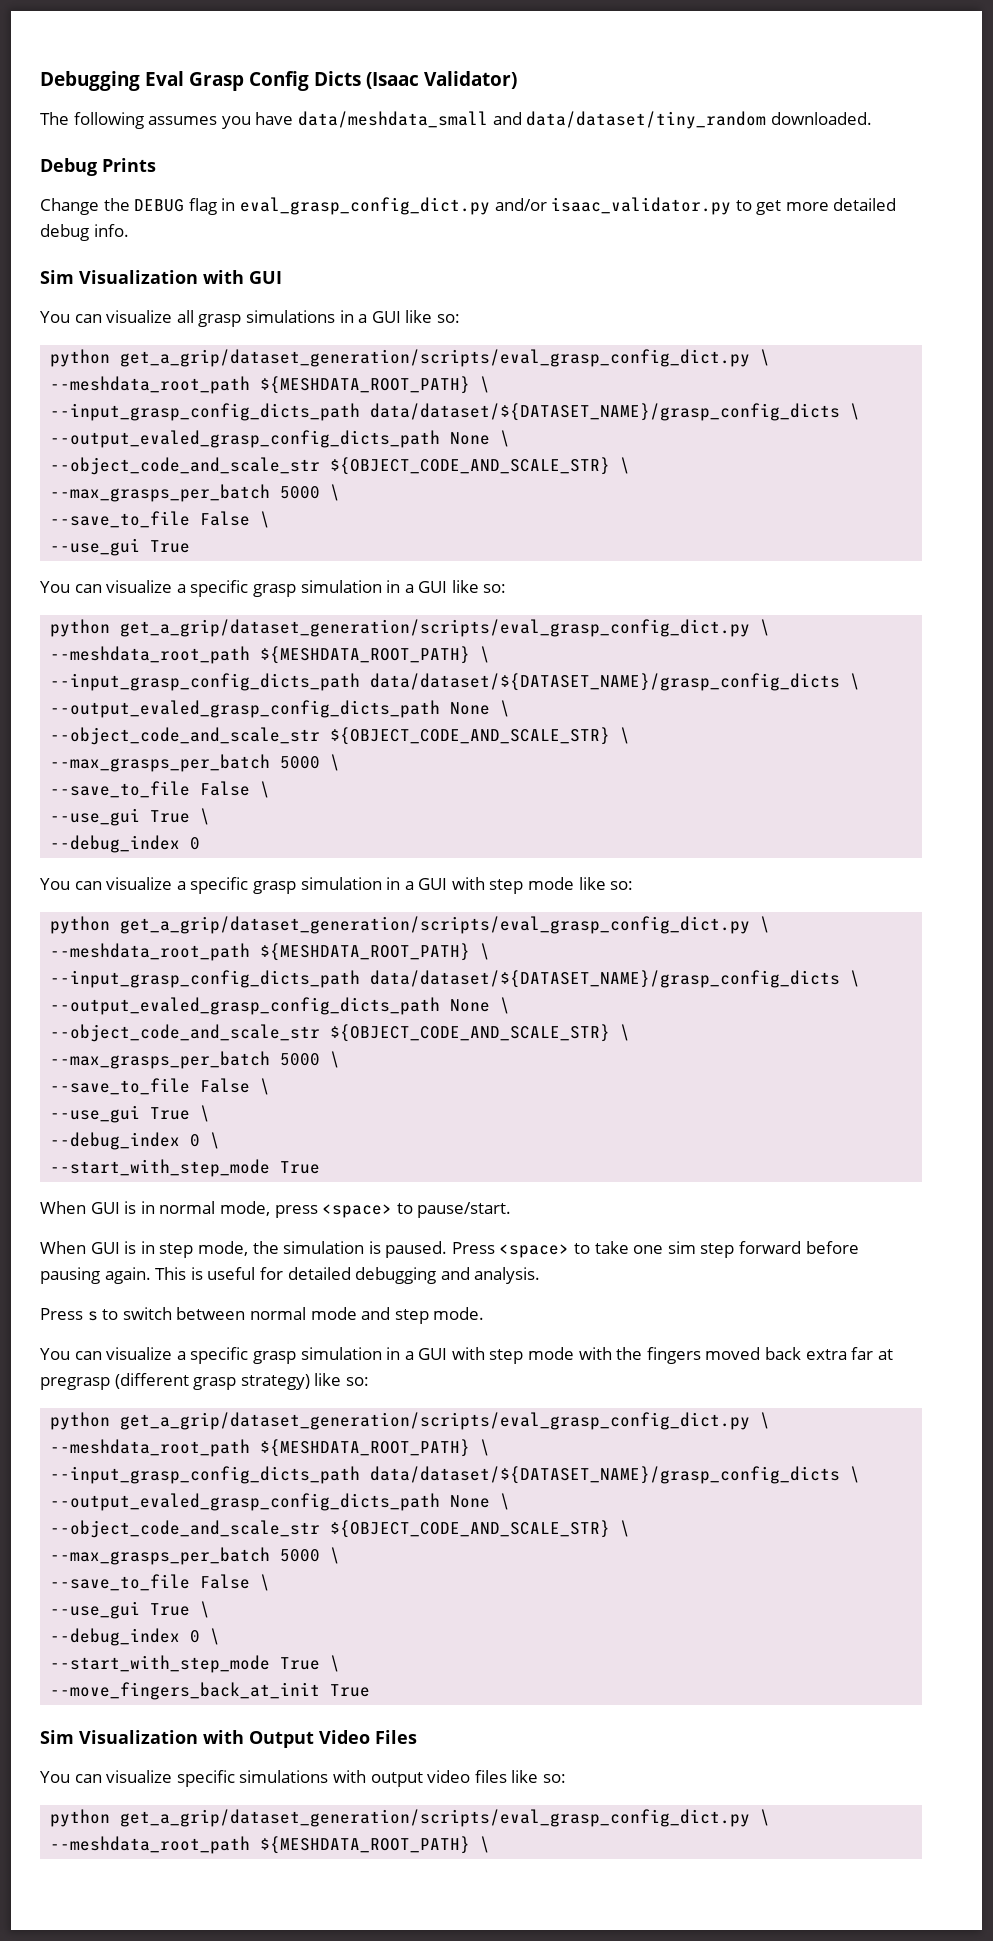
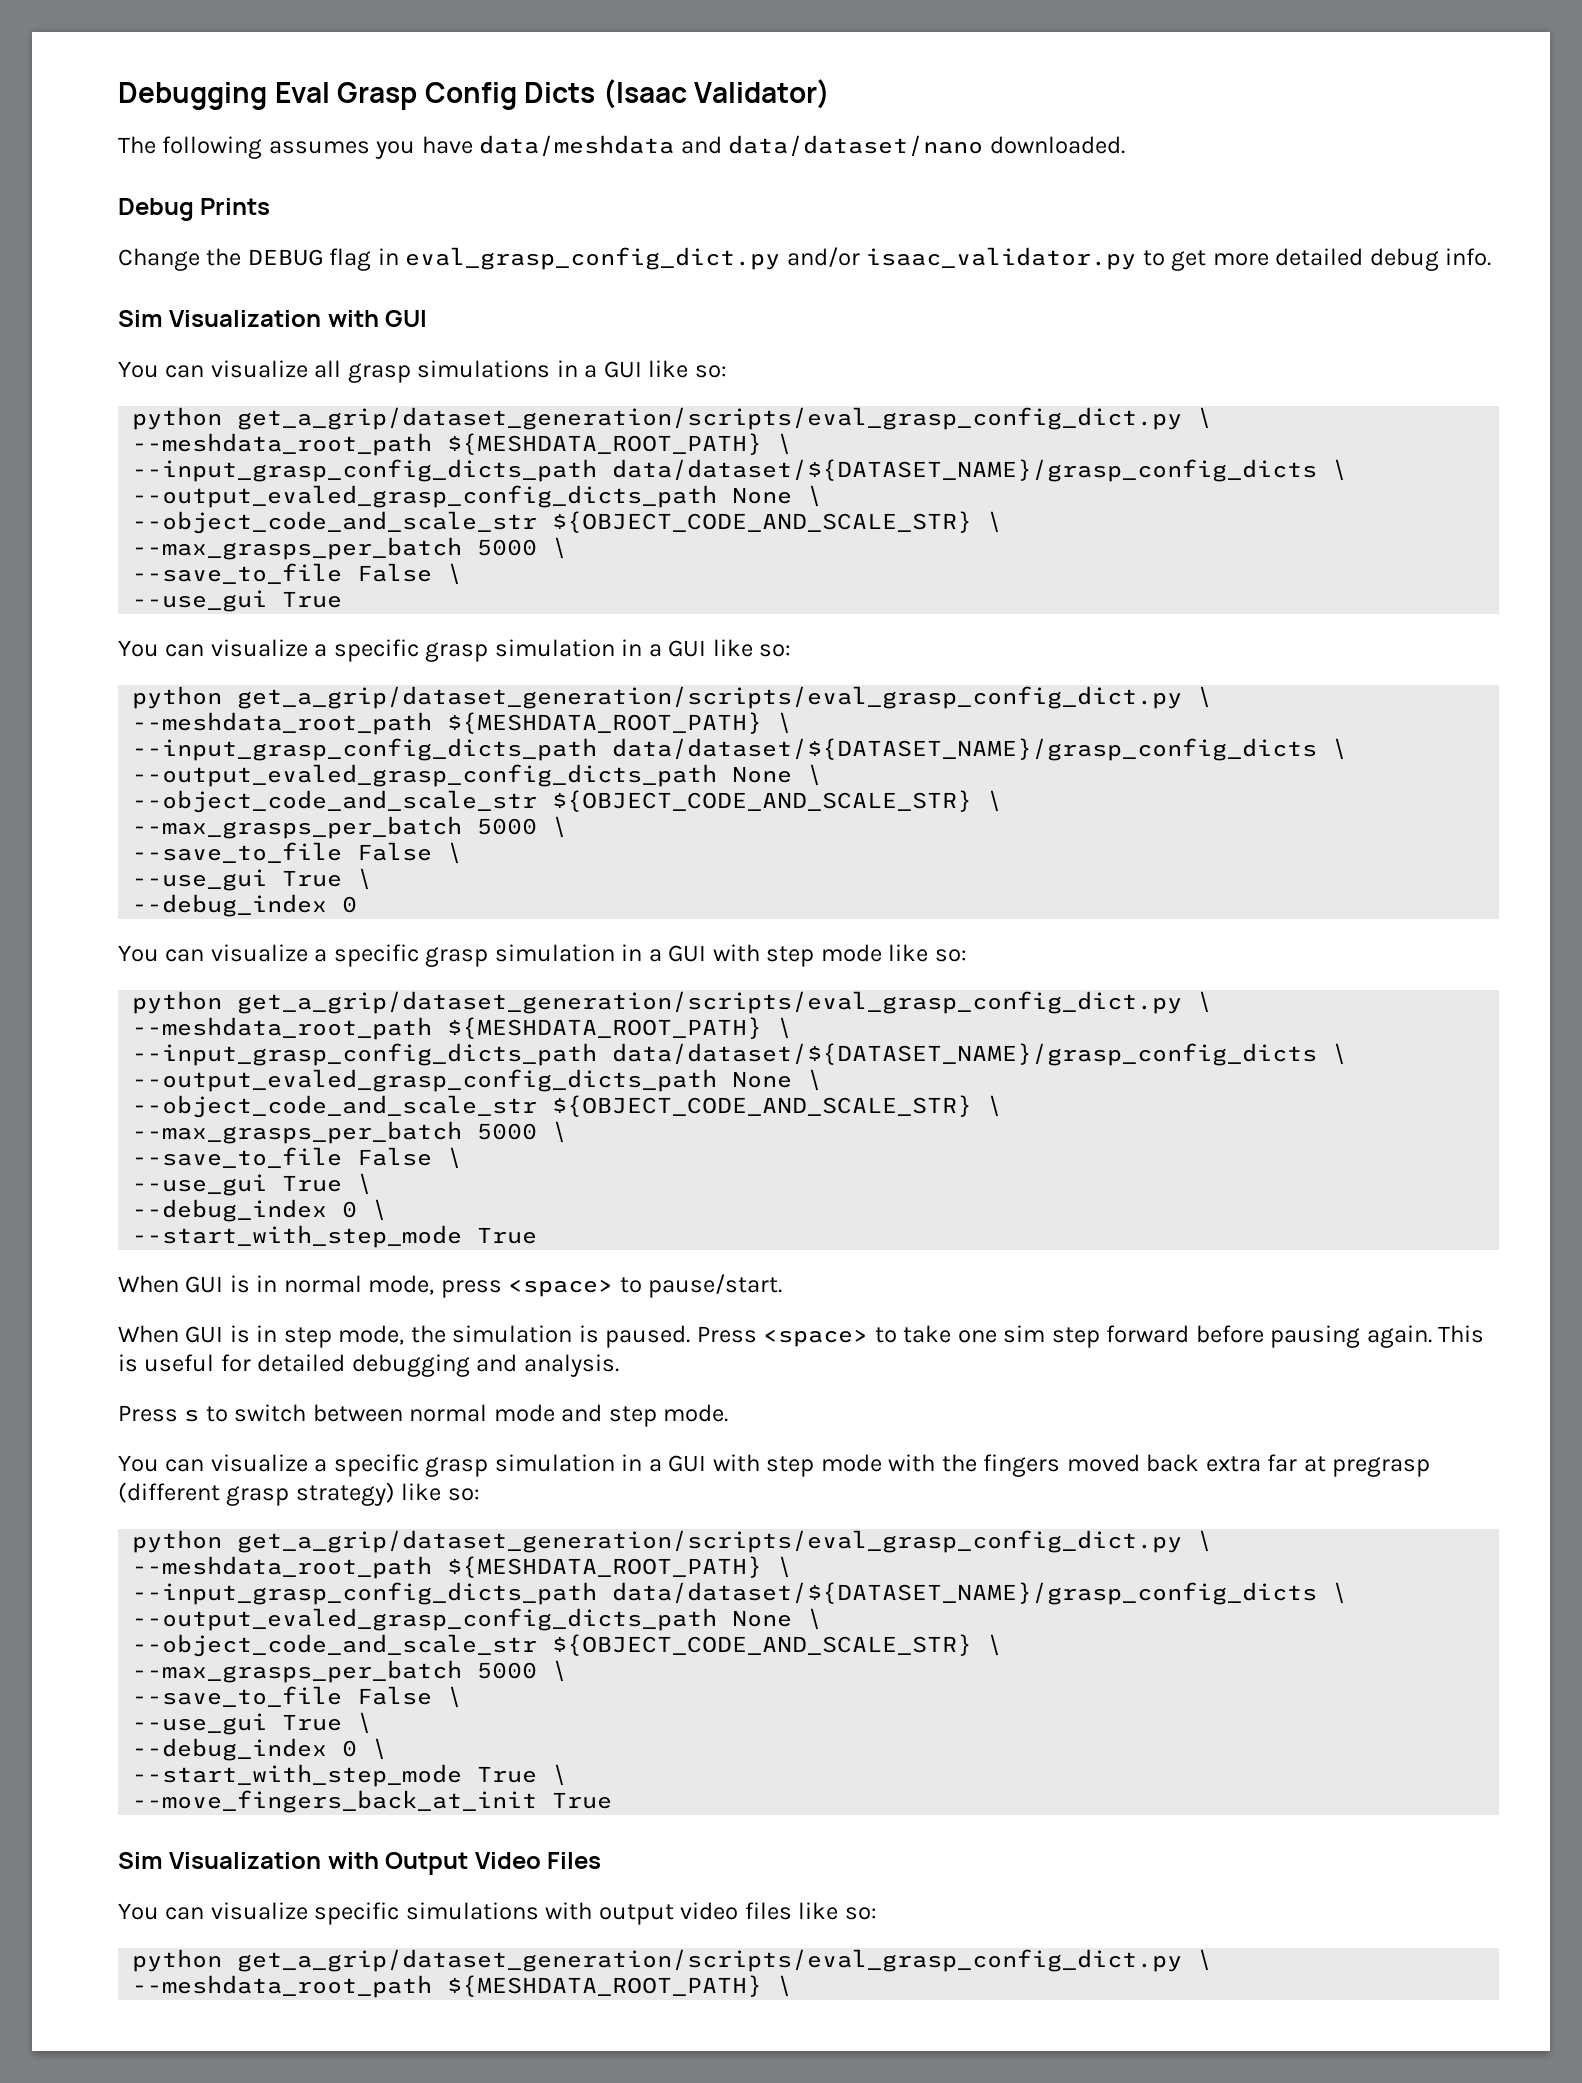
- The following assumes you have data/meshdata_small and data/dataset/tiny_random downloaded.
+ The following assumes you have data/meshdata and data/dataset/nano downloaded.

